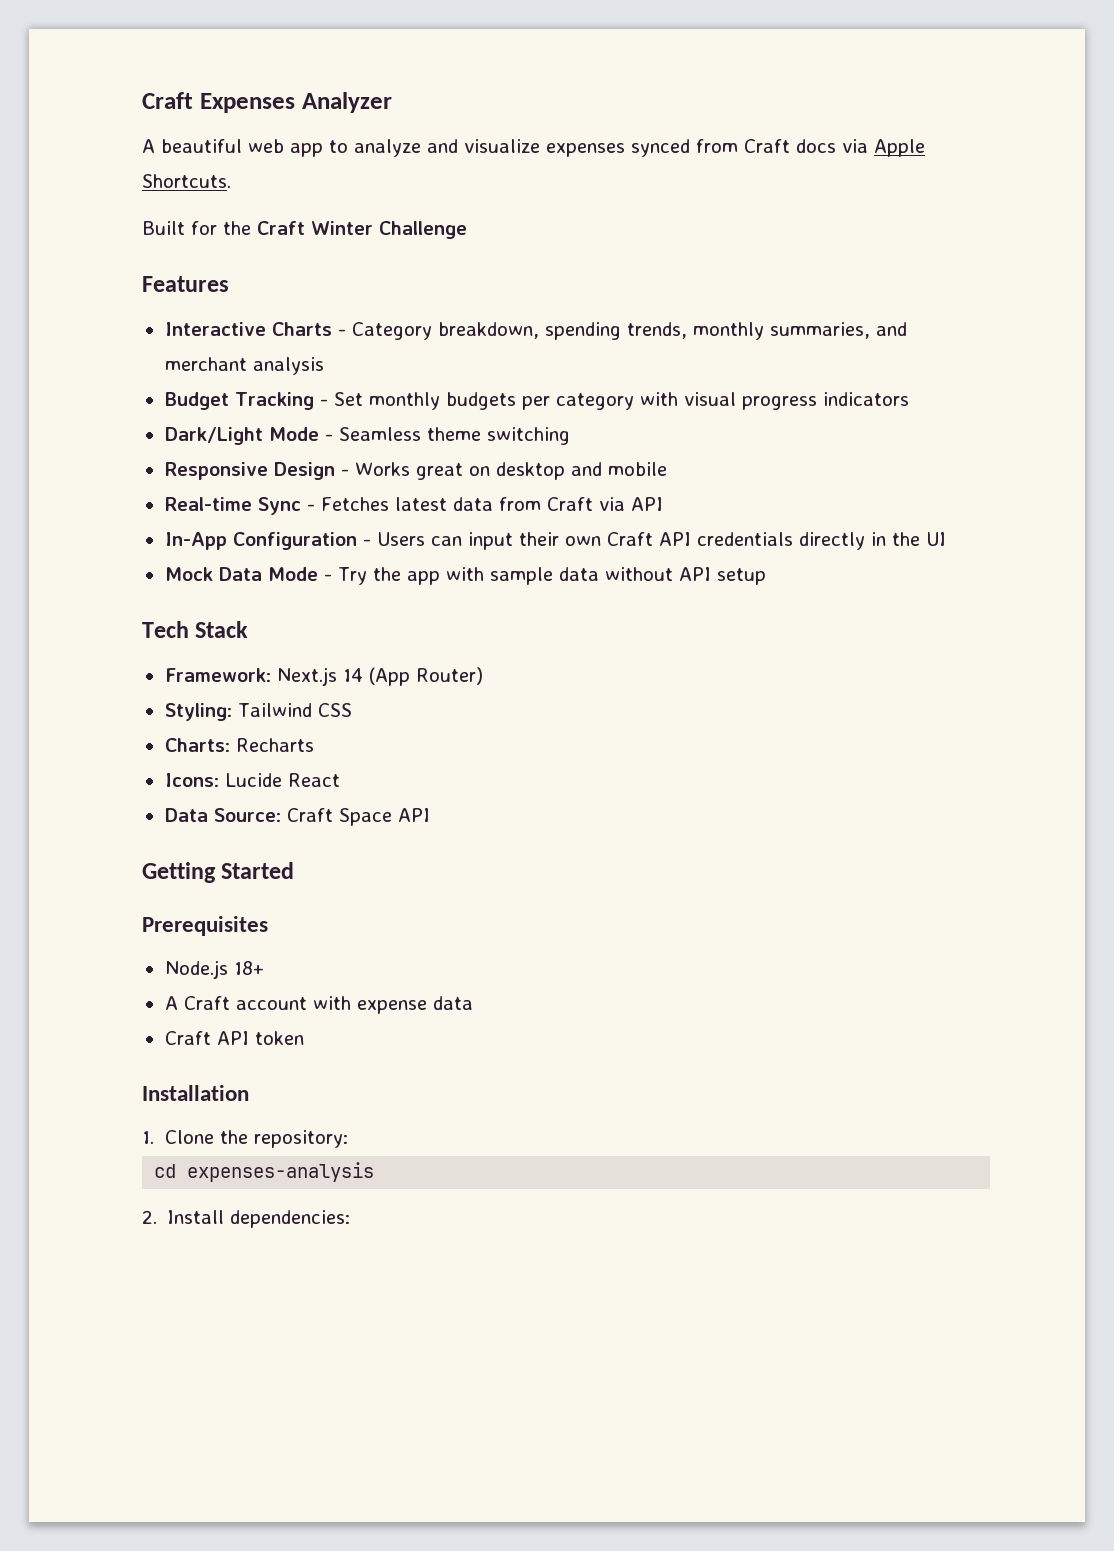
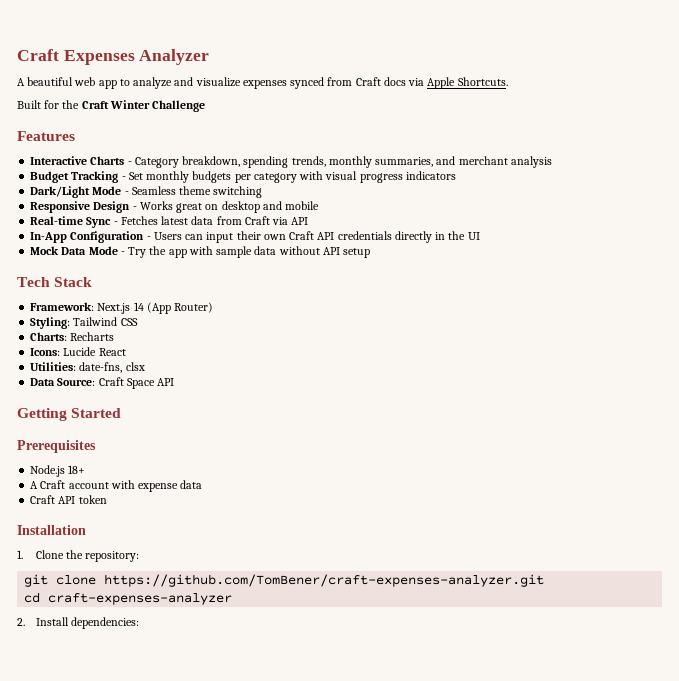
+ Utilities: date-fns, clsx
+ git clone https://github.com/TomBener/craft-expenses-analyzer.git
- cd expenses-analysis
+ cd craft-expenses-analyzer

